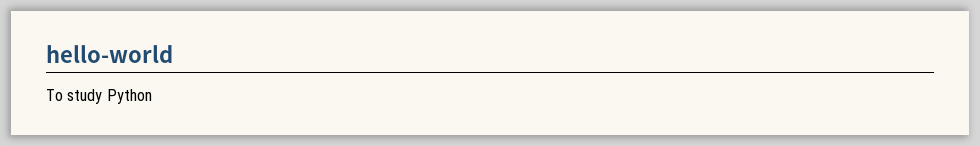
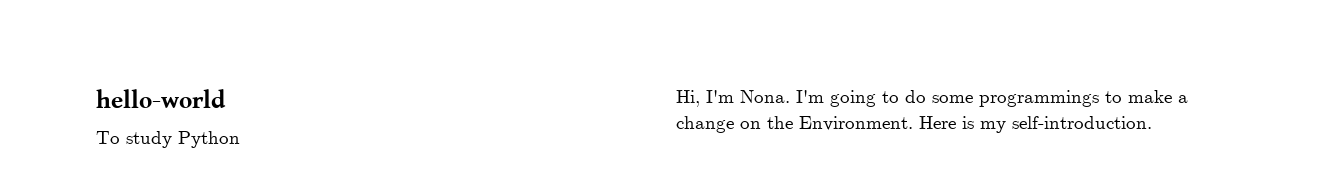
+ Hi, I'm Nona. I'm going to do some programmings to make a change on the Environment. Here is my self-introduction.

